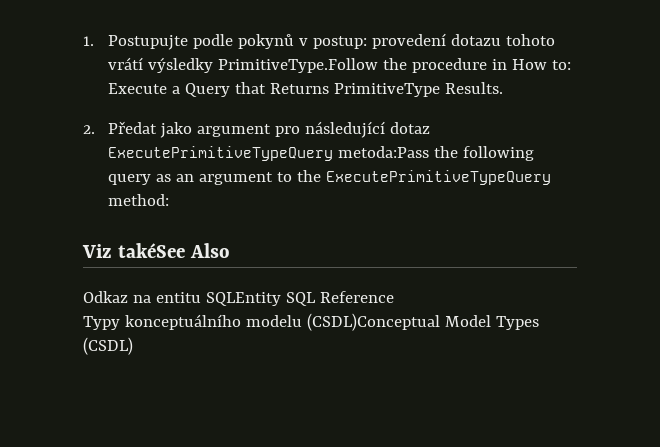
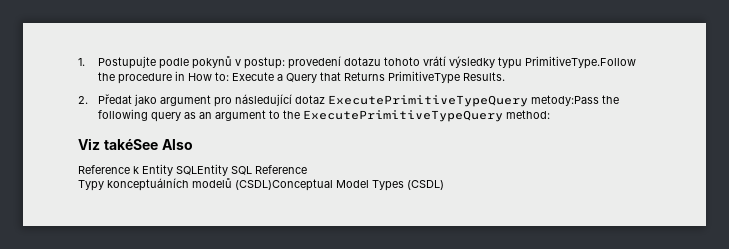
- 1. Postupujte podle pokynů v postup: provedení dotazu tohoto vrátí výsledky PrimitiveType.Follow the procedure in How to: Execute a Query that Returns PrimitiveType Results.
+ 1. Postupujte podle pokynů v postup: provedení dotazu tohoto vrátí výsledky typu PrimitiveType.Follow the procedure in How to: Execute a Query that Returns PrimitiveType Results.
- 2. Předat jako argument pro následující dotaz ExecutePrimitiveTypeQuery metoda:Pass the following query as an argument to the ExecutePrimitiveTypeQuery method:
+ 2. Předat jako argument pro následující dotaz ExecutePrimitiveTypeQuery metody:Pass the following query as an argument to the ExecutePrimitiveTypeQuery method:
- Odkaz na entitu SQLEntity SQL Reference
+ Reference k Entity SQLEntity SQL Reference
- Typy konceptuálního modelu (CSDL)Conceptual Model Types (CSDL)
+ Typy konceptuálních modelů (CSDL)Conceptual Model Types (CSDL)

